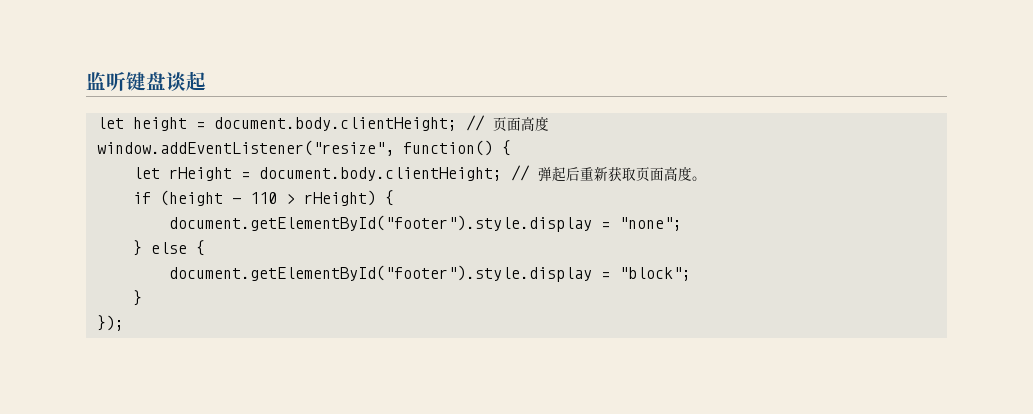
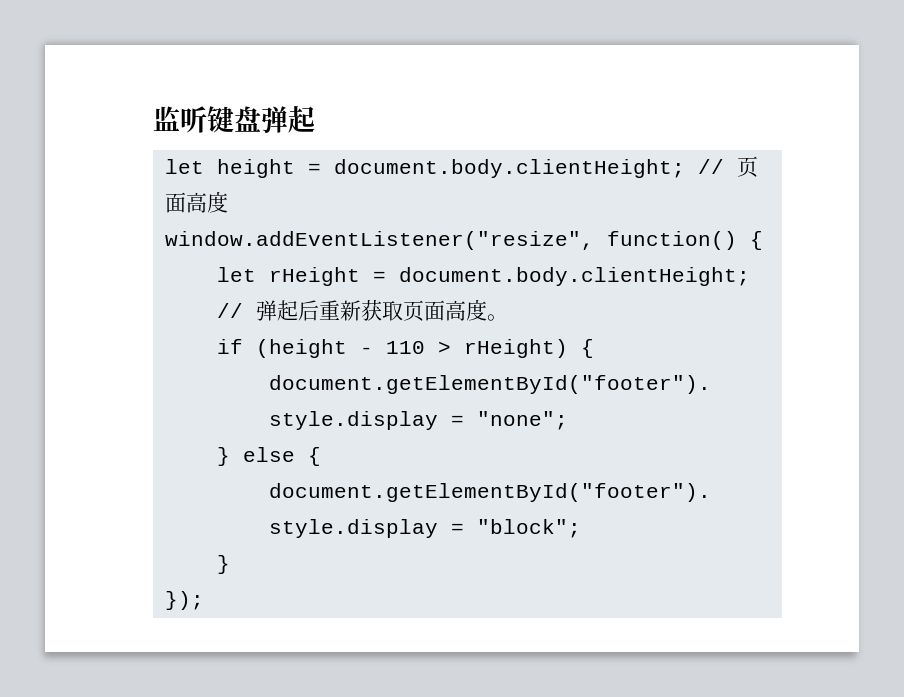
- 监听键盘谈起
+ 监听键盘弹起

